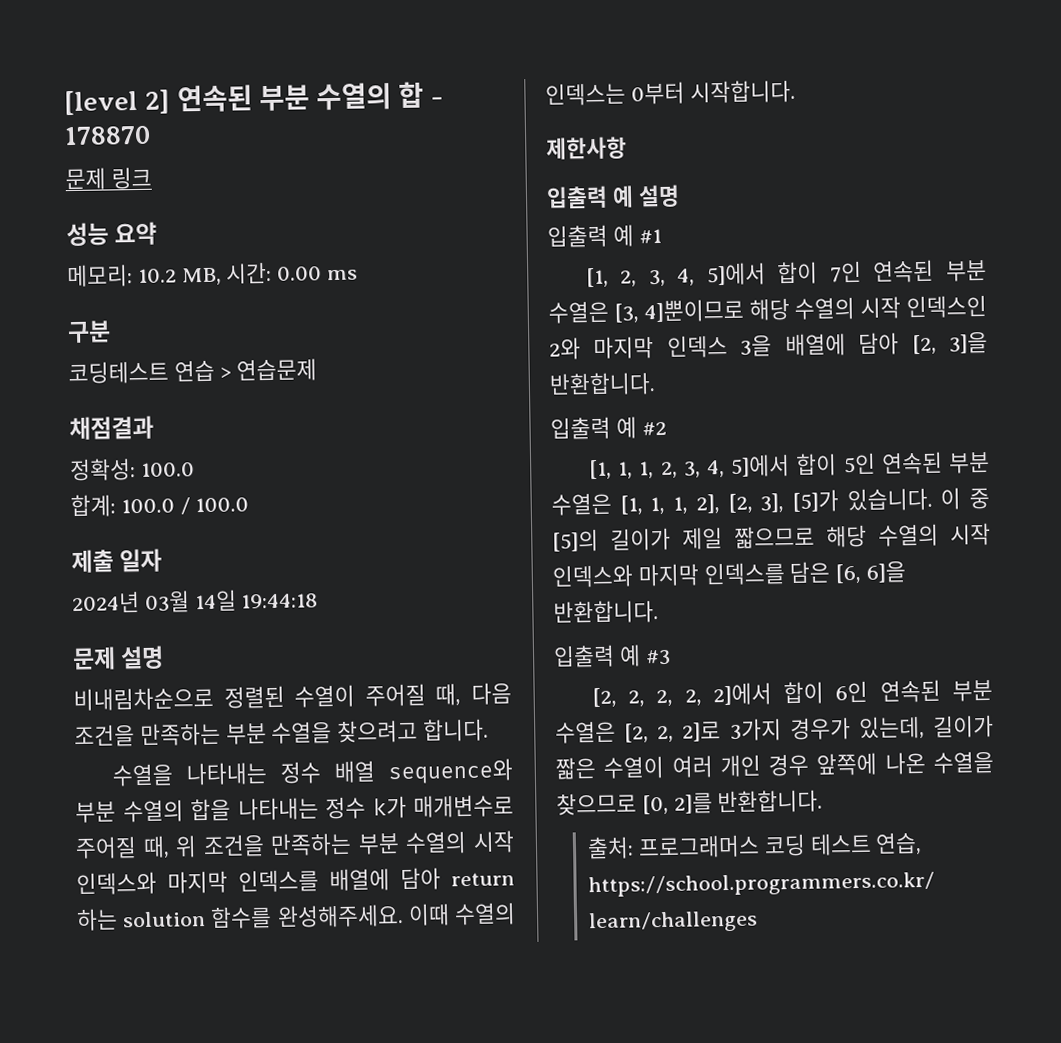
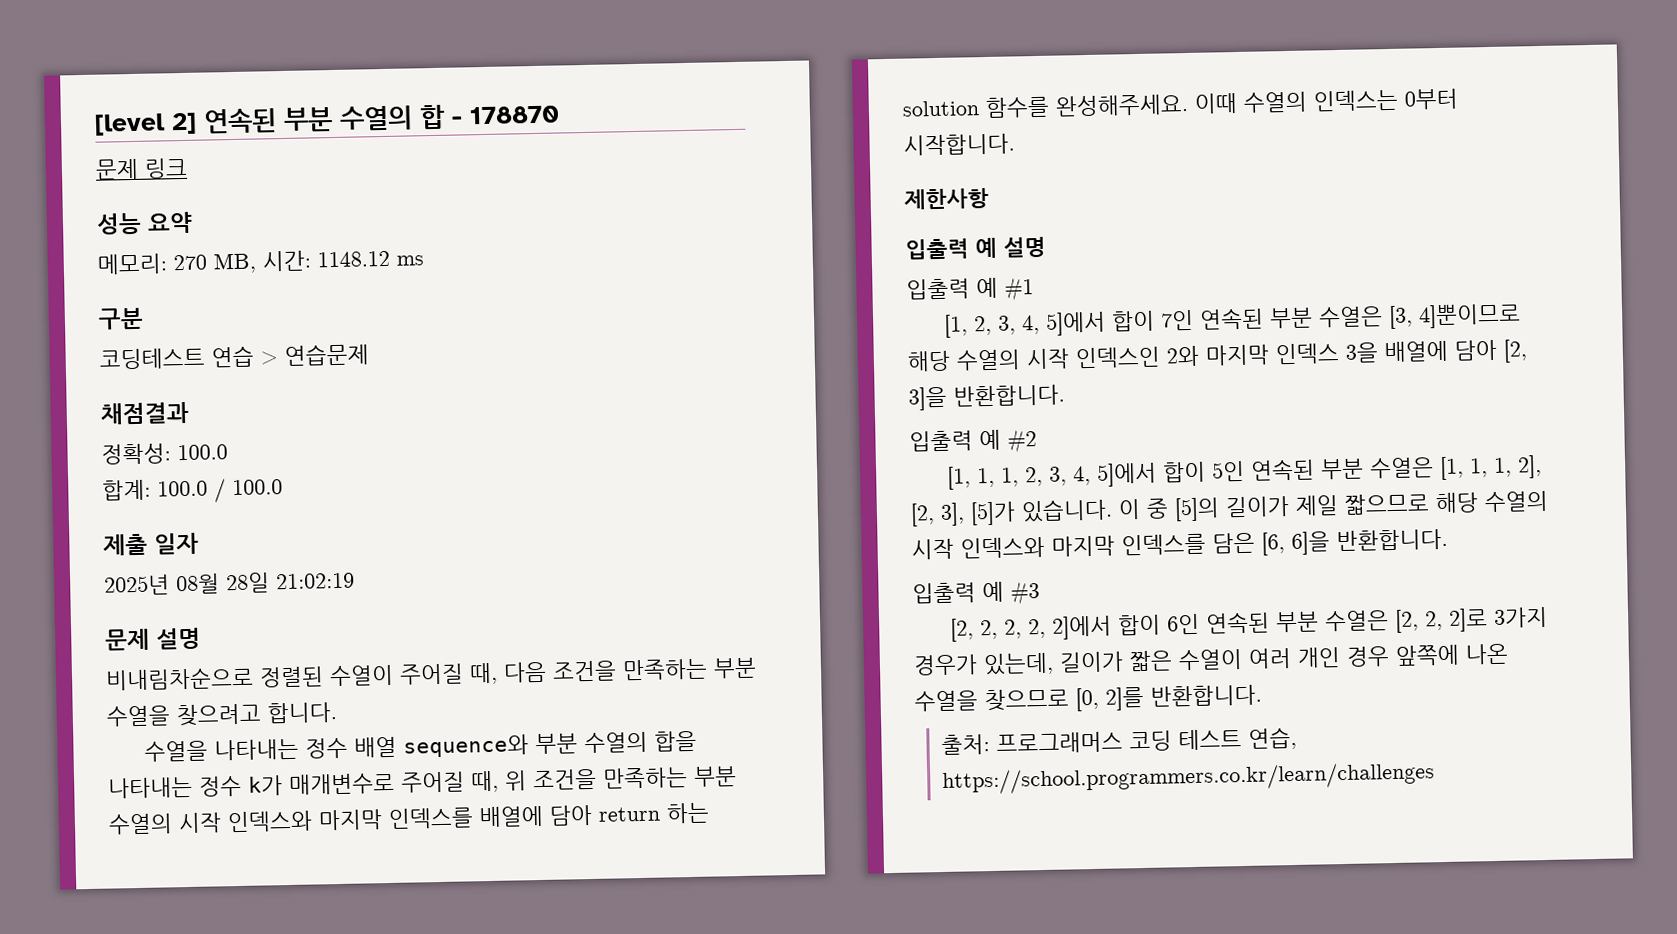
- 메모리: 10.2 MB, 시간: 0.00 ms
+ 메모리: 270 MB, 시간: 1148.12 ms
- 2024년 03월 14일 19:44:18
+ 2025년 08월 28일 21:02:19

